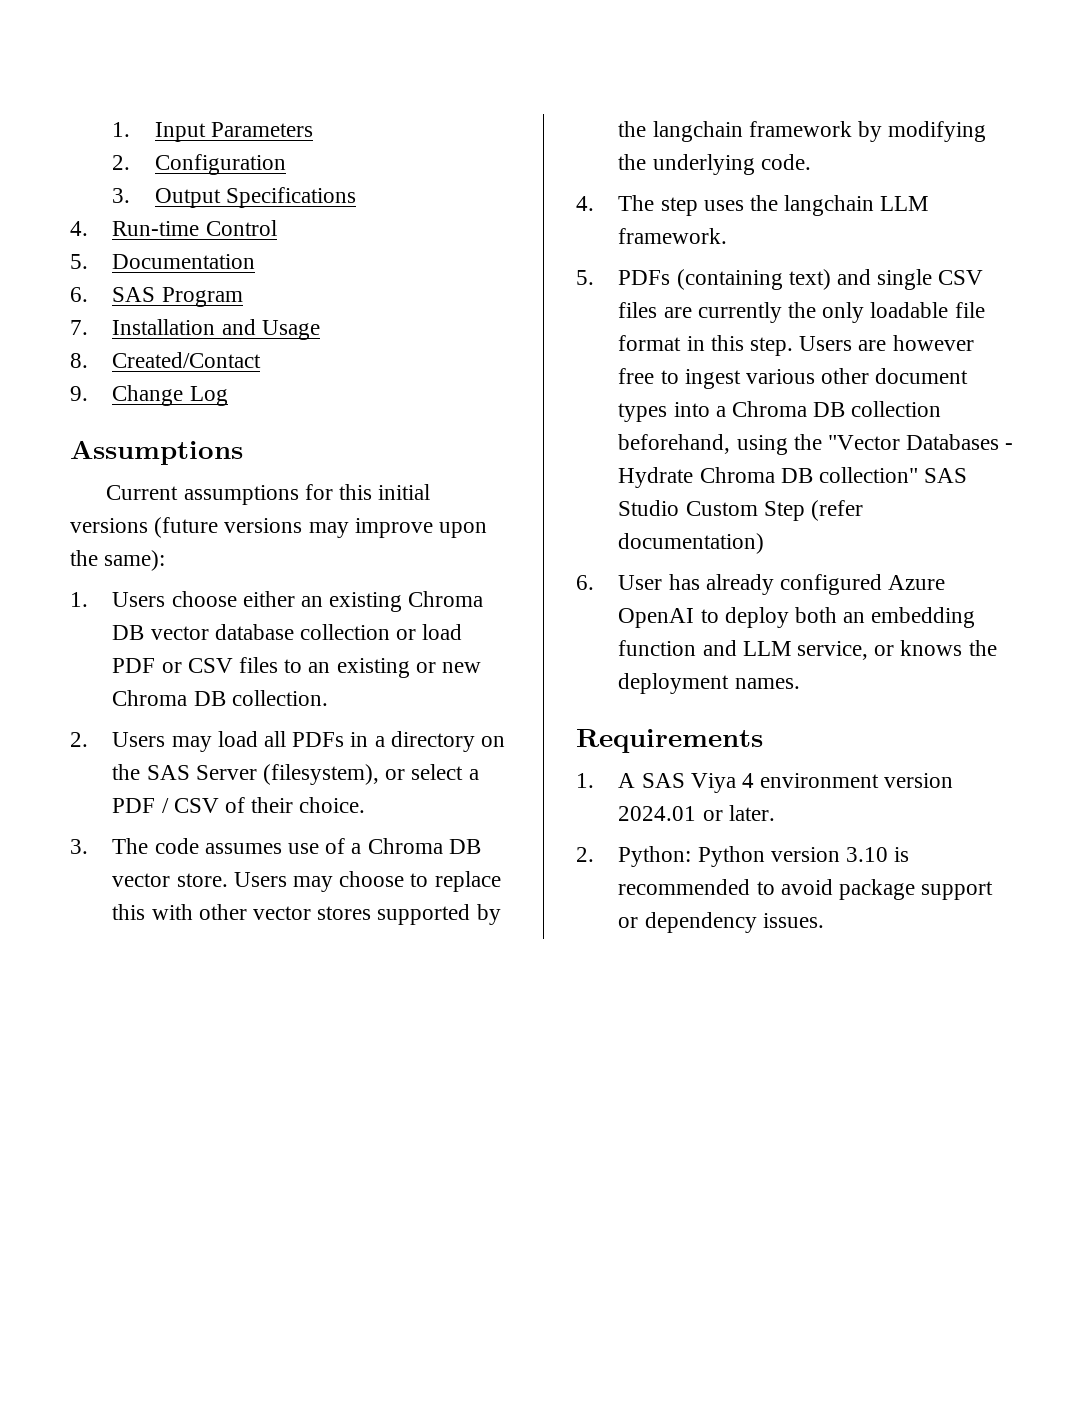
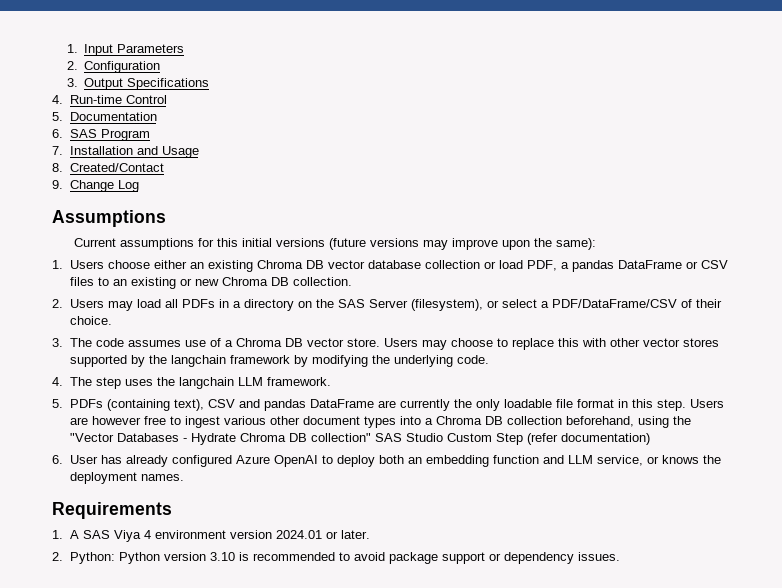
- 1. Users choose either an existing Chroma DB vector database collection or load PDF or CSV files to an existing or new Chroma DB collection.
+ 1. Users choose either an existing Chroma DB vector database collection or load PDF, a pandas DataFrame or CSV files to an existing or new Chroma DB collection.
- 2. Users may load all PDFs in a directory on the SAS Server (filesystem), or select a PDF / CSV of their choice.
+ 2. Users may load all PDFs in a directory on the SAS Server (filesystem), or select a PDF/DataFrame/CSV of their choice.
- 5. PDFs (containing text) and single CSV files are currently the only loadable file format in this step.
+ 5. PDFs (containing text), CSV and pandas DataFrame are currently the only loadable file format in this step.

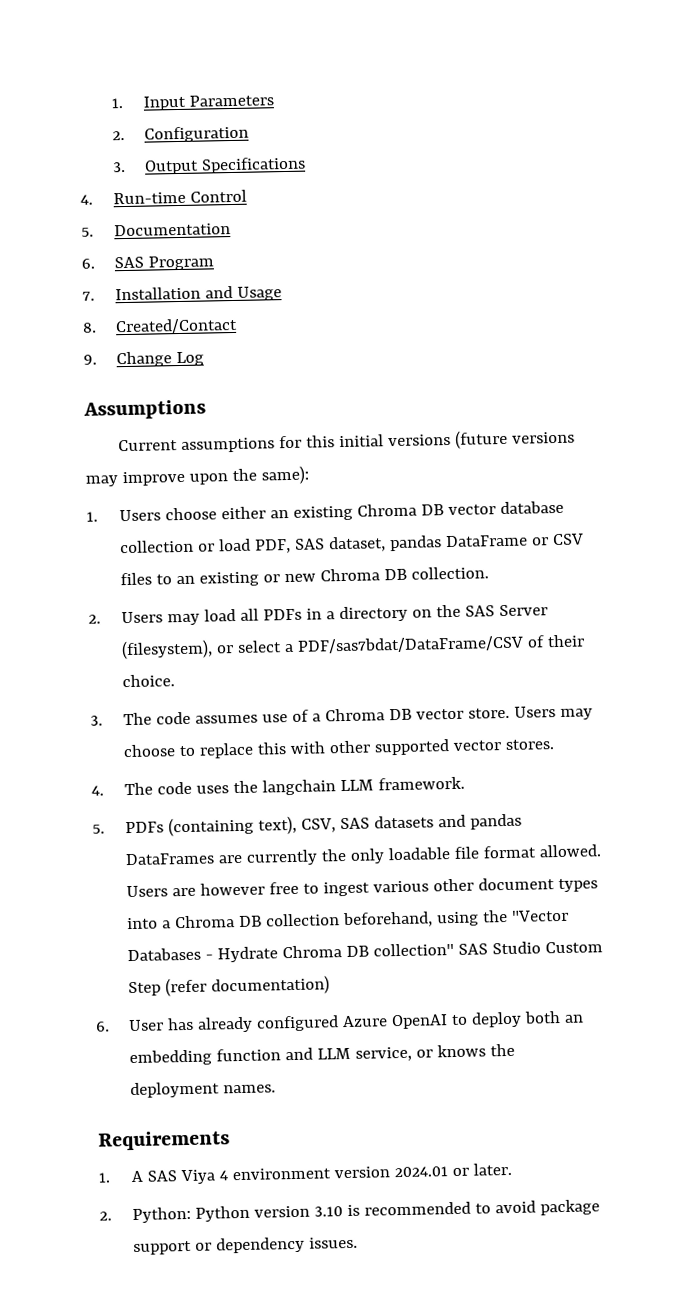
- 1. Users choose either an existing Chroma DB vector database collection or load PDF, a pandas DataFrame or CSV files to an existing or new Chroma DB collection.
+ 1. Users choose either an existing Chroma DB vector database collection or load PDF, SAS dataset, pandas DataFrame or CSV files to an existing or new Chroma DB collection.
- 2. Users may load all PDFs in a directory on the SAS Server (filesystem), or select a PDF/DataFrame/CSV of their choice.
+ 2. Users may load all PDFs in a directory on the SAS Server (filesystem), or select a PDF/sas7bdat/DataFrame/CSV of their choice.
- Users may choose to replace this with other vector stores supported by the langchain framework by modifying the underlying code.
+ Users may choose to replace this with other supported vector stores.
- 4. The step uses the langchain LLM framework.
+ 4. The code uses the langchain LLM framework.
- 5. PDFs (containing text), CSV and pandas DataFrame are currently the only loadable file format in this step.
+ 5. PDFs (containing text), CSV, SAS datasets and pandas DataFrames are currently the only loadable file format allowed.

